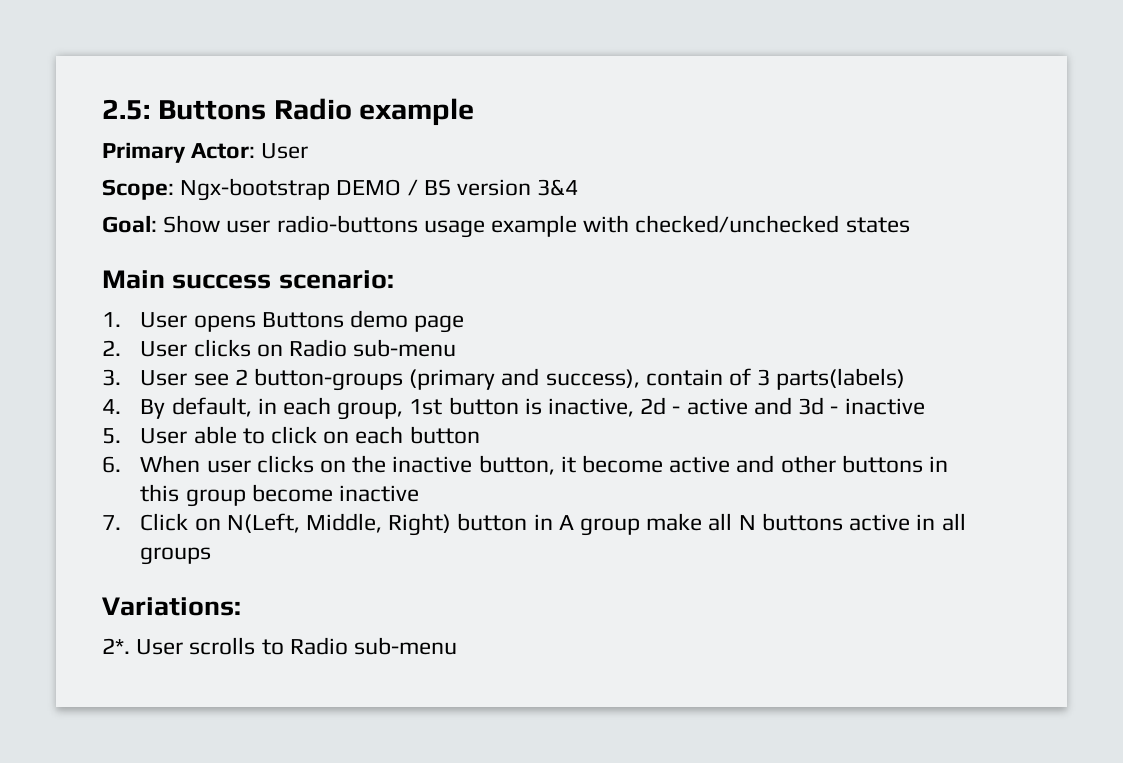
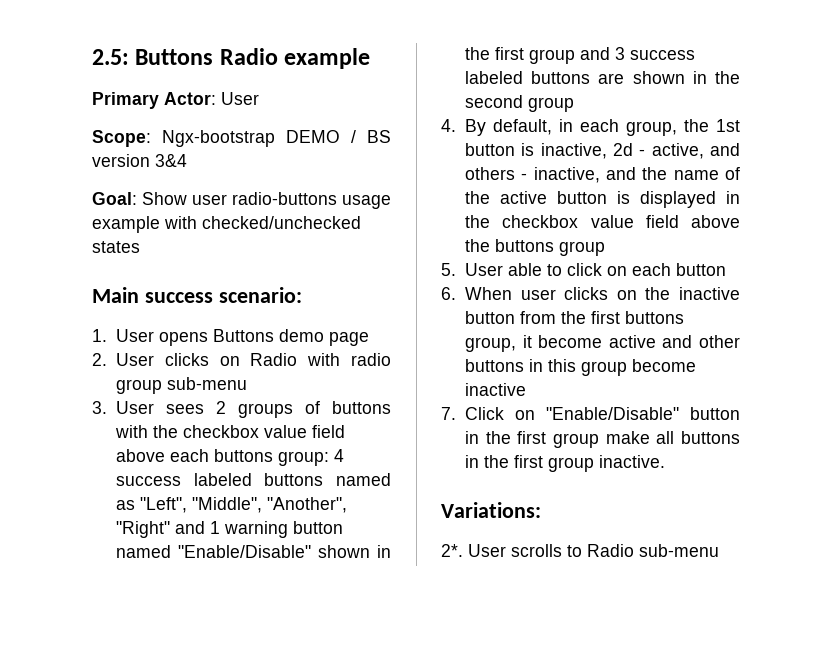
- 2. User clicks on Radio sub-menu
+ 2. User clicks on Radio with radio group sub-menu
- 3. User see 2 button-groups (primary and success), contain of 3 parts(labels)
+ 3. User sees 2 groups of buttons with the checkbox value field above each buttons group: 4 success labeled buttons named as "Left", "Middle", "Another", "Right" and 1 warning button named "Enable/Disable" shown in the first group and 3 success labeled buttons are shown in the second group
- 4. By default, in each group, 1st button is inactive, 2d - active and 3d - inactive
+ 4. By default, in each group, the 1st button is inactive, 2d - active, and others - inactive, and the name of the active button is displayed in the checkbox value field above the buttons group
- 6. When user clicks on the inactive button, it become active and other buttons in this group become inactive
+ 6. When user clicks on the inactive button from the first buttons group, it become active and other buttons in this group become inactive
- 7. Click on N(Left, Middle, Right) button in A group make all N buttons active in all groups
+ 7. Click on "Enable/Disable" button in the first group make all buttons in the first group inactive.

